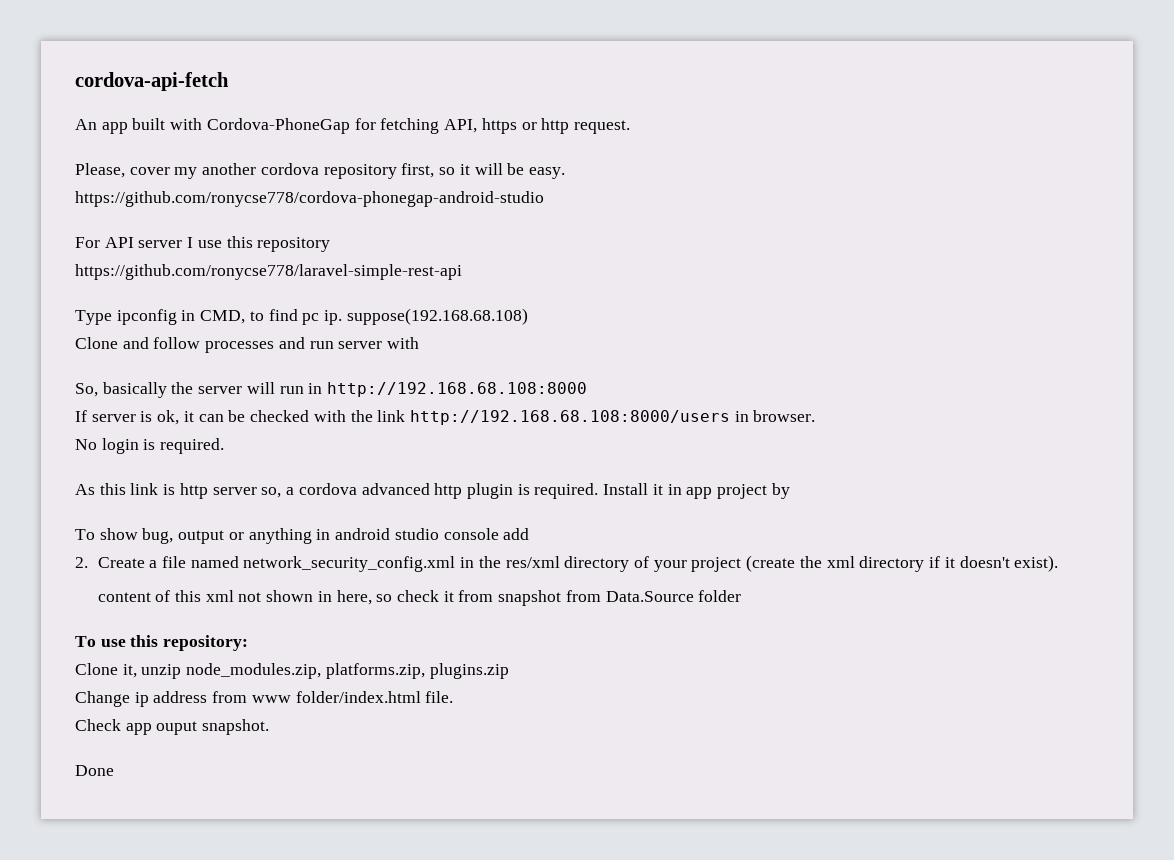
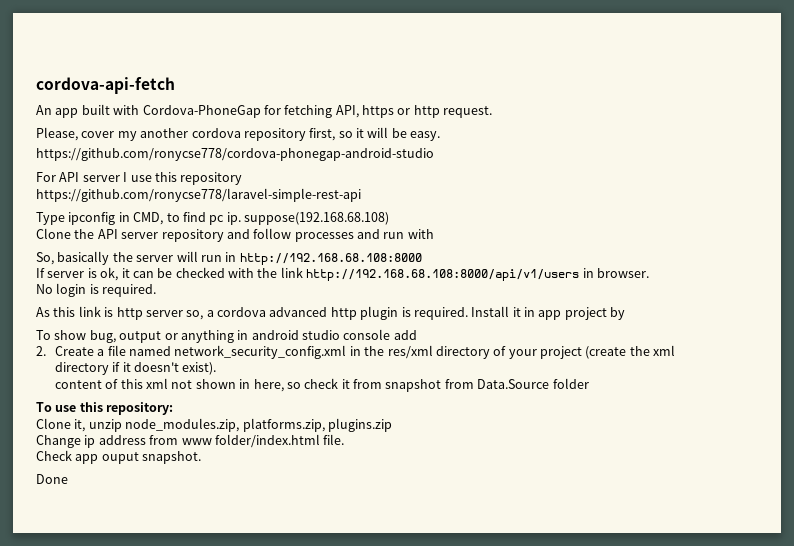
- Clone and follow processes and run server with
+ Clone the API server repository and follow processes and run with
- If server is ok, it can be checked with the link http://192.168.68.108:8000/users in browser.
+ If server is ok, it can be checked with the link http://192.168.68.108:8000/api/v1/users in browser.

